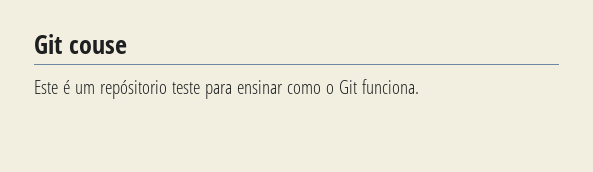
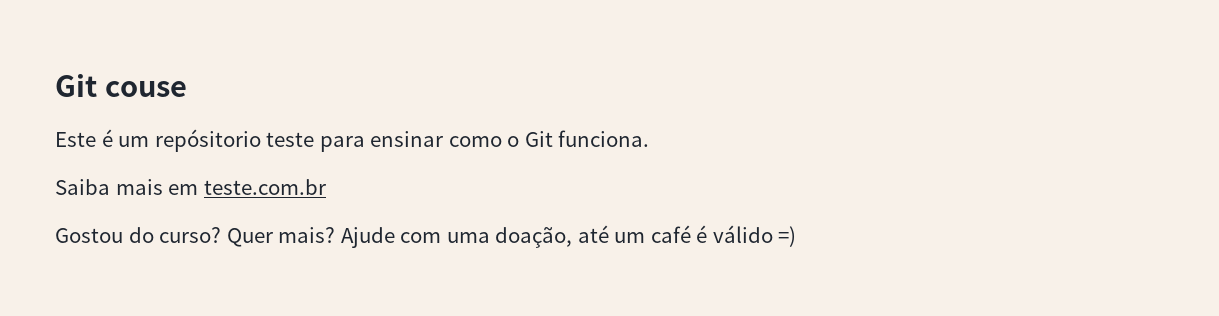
+ Saiba mais em teste.com.br
+ Gostou do curso? Quer mais? Ajude com uma doação, até um café é válido =)

